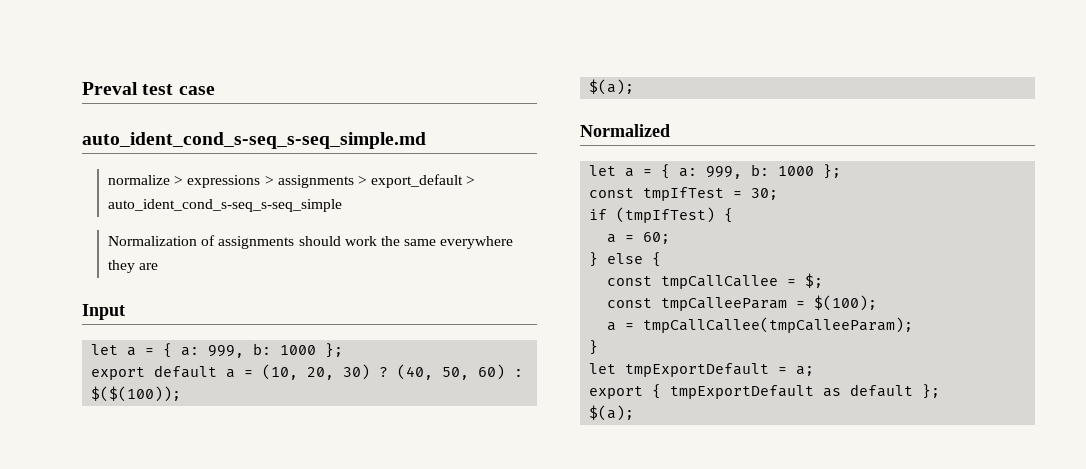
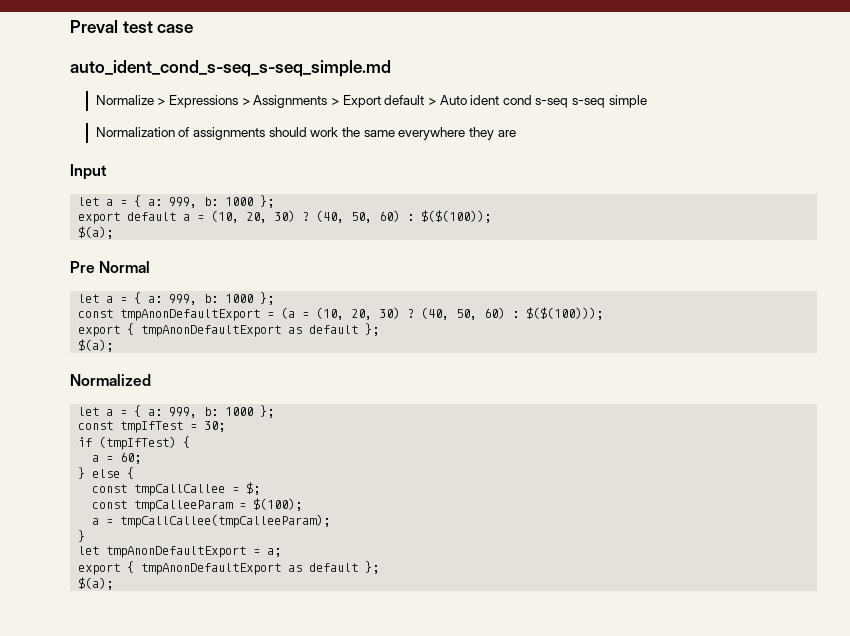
- normalize > expressions > assignments > export_default > auto_ident_cond_s-seq_s-seq_simple
+ Normalize > Expressions > Assignments > Export default > Auto ident cond s-seq s-seq simple
+ Pre Normal
+ let a = { a: 999, b: 1000 };
+ const tmpAnonDefaultExport = (a = (10, 20, 30) ? (40, 50, 60) : $($(100)));
+ export { tmpAnonDefaultExport as default };
+ $(a);
- let tmpExportDefault = a;
- export { tmpExportDefault as default };
+ let tmpAnonDefaultExport = a;
+ export { tmpAnonDefaultExport as default };

